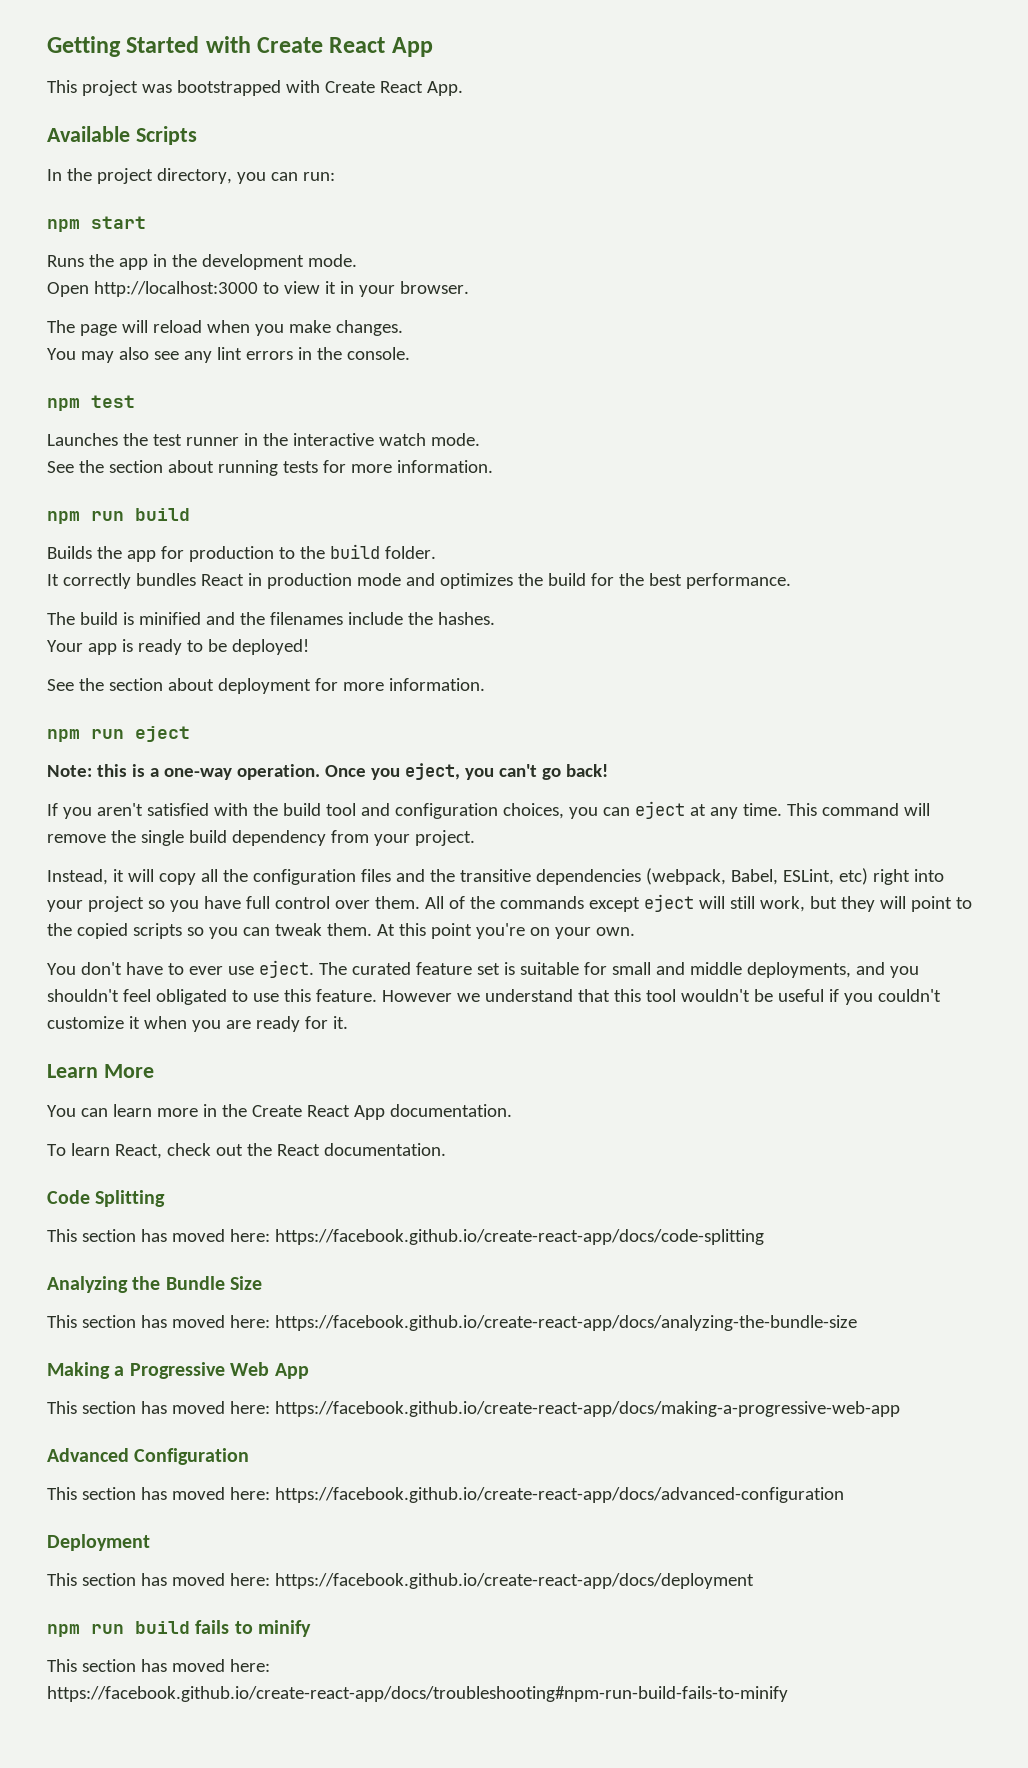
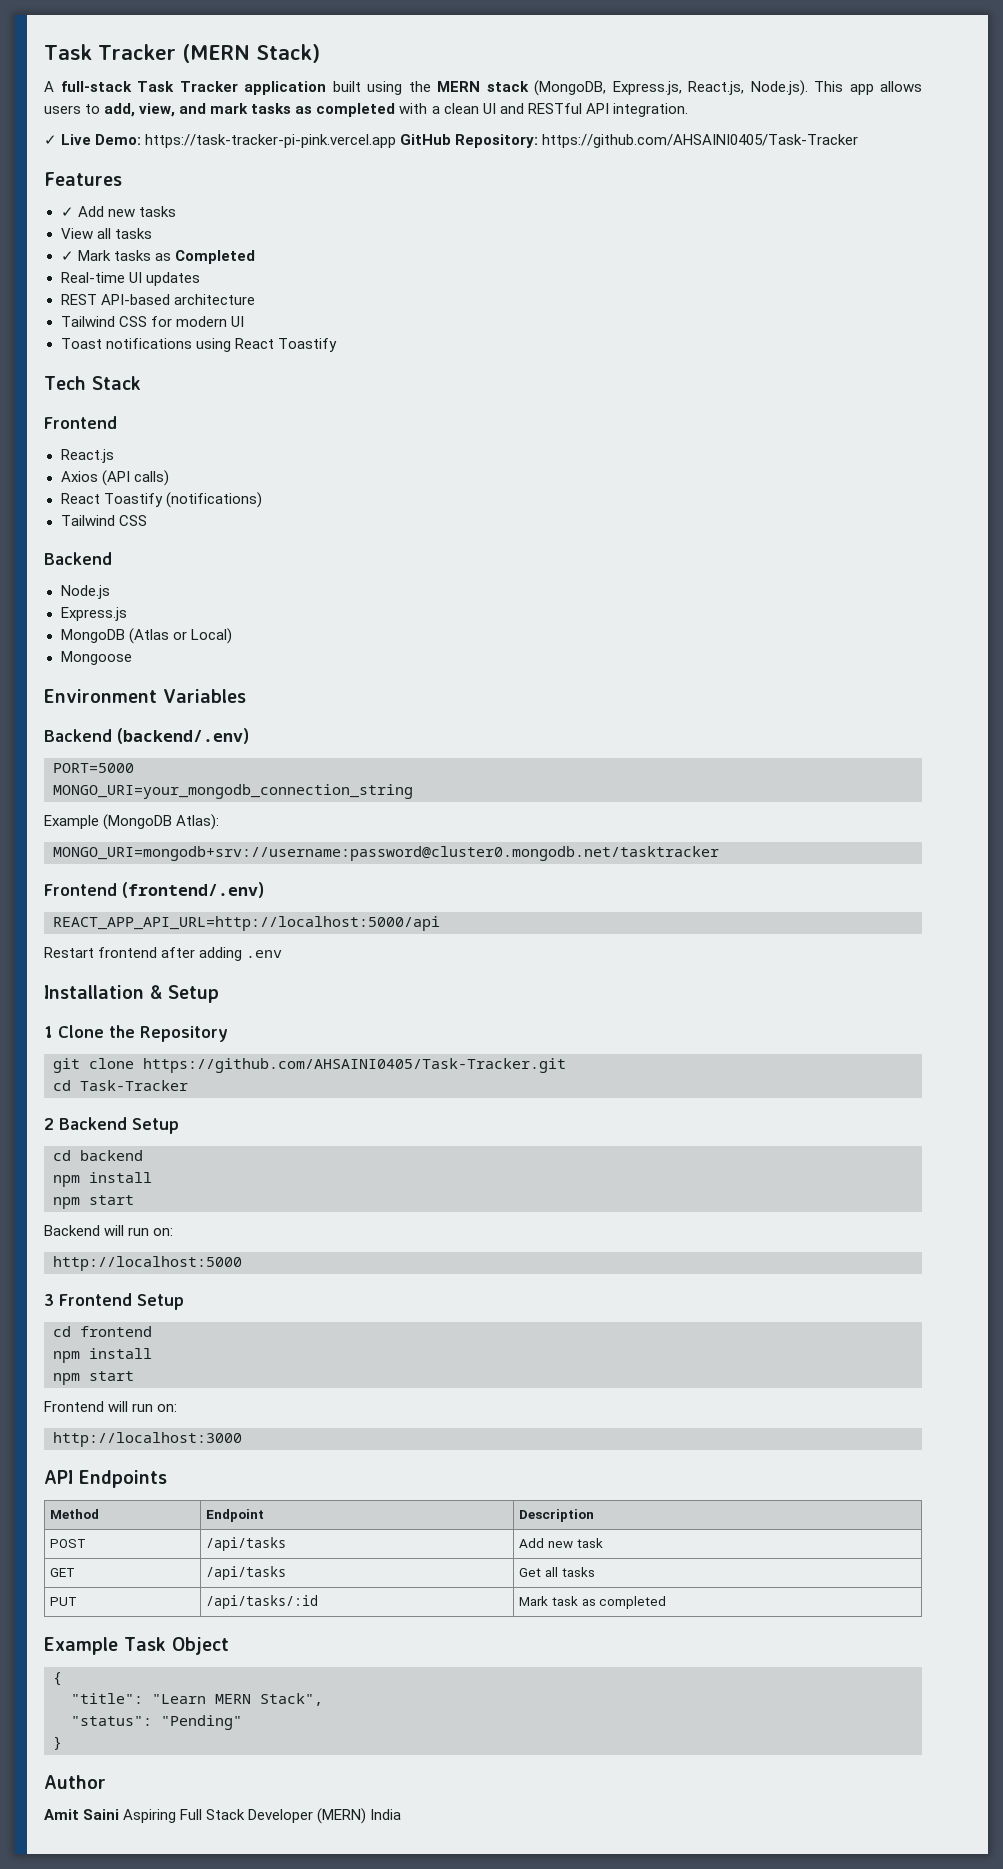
- Getting Started with Create React App
- This project was bootstrapped with Create React App.
- Available Scripts
- In the project directory, you can run:
+ Task Tracker (MERN Stack)
+ A full-stack Task Tracker application built using the MERN stack (MongoDB, Express.js, React.js, Node.js). This app allows users to add, view, and mark tasks as completed with a clean UI and RESTful API integration.
+ ✓ Live Demo: https://task-tracker-pi-pink.vercel.app GitHub Repository: https://github.com/AHSAINI0405/Task-Tracker
+ Features
+ ✓ Add new tasks
+ View all tasks
+ ✓ Mark tasks as Completed
+ Real-time UI updates
+ REST API-based architecture
+ Tailwind CSS for modern UI
+ Toast notifications using React Toastify
+ Tech Stack
+ Frontend
+ React.js
+ Axios (API calls)
+ React Toastify (notifications)
+ Tailwind CSS
+ Backend
+ Node.js
+ Express.js
+ MongoDB (Atlas or Local)
+ Mongoose
+ Environment Variables
+ Backend (backend/.env)
+ PORT=5000
+ MONGO_URI=your_mongodb_connection_string
+ Example (MongoDB Atlas):
+ MONGO_URI=mongodb+srv://username:password@cluster0.mongodb.net/tasktracker
+ Frontend (frontend/.env)
+ REACT_APP_API_URL=http://localhost:5000/api
+ Restart frontend after adding .env
+ Installation & Setup
+ 1 Clone the Repository
+ git clone https://github.com/AHSAINI0405/Task-Tracker.git
+ cd Task-Tracker
+ 2 Backend Setup
+ cd backend
+ npm install
  npm start
- Runs the app in the development mode.
- Open http://localhost:3000 to view it in your browser.
- The page will reload when you make changes.
- You may also see any lint errors in the console.
- npm test
- Launches the test runner in the interactive watch mode.
- See the section about running tests for more information.
- npm run build
- Builds the app for production to the build folder.
- It correctly bundles React in production mode and optimizes the build for the best performance.
- The build is minified and the filenames include the hashes.
- Your app is ready to be deployed!
- See the section about deployment for more information.
- npm run eject
- Note: this is a one-way operation. Once you eject, you can't go back!
- If you aren't satisfied with the build tool and configuration choices, you can eject at any time. This command will remove the single build dependency from your project.
- Instead, it will copy all the configuration files and the transitive dependencies (webpack, Babel, ESLint, etc) right into your project so you have full control over them. All of the commands except eject will still work, but they will point to the copied scripts so you can tweak them. At this point you're on your own.
- You don't have to ever use eject. The curated feature set is suitable for small and middle deployments, and you shouldn't feel obligated to use this feature. However we understand that this tool wouldn't be useful if you couldn't customize it when you are ready for it.
- Learn More
- You can learn more in the Create React App documentation.
- To learn React, check out the React documentation.
- Code Splitting
- This section has moved here: https://facebook.github.io/create-react-app/docs/code-splitting
- Analyzing the Bundle Size
- This section has moved here: https://facebook.github.io/create-react-app/docs/analyzing-the-bundle-size
- Making a Progressive Web App
- This section has moved here: https://facebook.github.io/create-react-app/docs/making-a-progressive-web-app
- Advanced Configuration
- This section has moved here: https://facebook.github.io/create-react-app/docs/advanced-configuration
- Deployment
- This section has moved here: https://facebook.github.io/create-react-app/docs/deployment
- npm run build fails to minify
- This section has moved here: https://facebook.github.io/create-react-app/docs/troubleshooting#npm-run-build-fails-to-minify
+ Backend will run on:
+ http://localhost:5000
+ 3 Frontend Setup
+ cd frontend
+ npm install
+ npm start
+ Frontend will run on:
+ http://localhost:3000
+ API Endpoints
+ Method | Endpoint | Description
+ POST | /api/tasks | Add new task
+ GET | /api/tasks | Get all tasks
+ PUT | /api/tasks/:id | Mark task as completed
+ Example Task Object
+ {
+ "title": "Learn MERN Stack",
+ "status": "Pending"
+ }
+ Author
+ Amit Saini Aspiring Full Stack Developer (MERN) India

